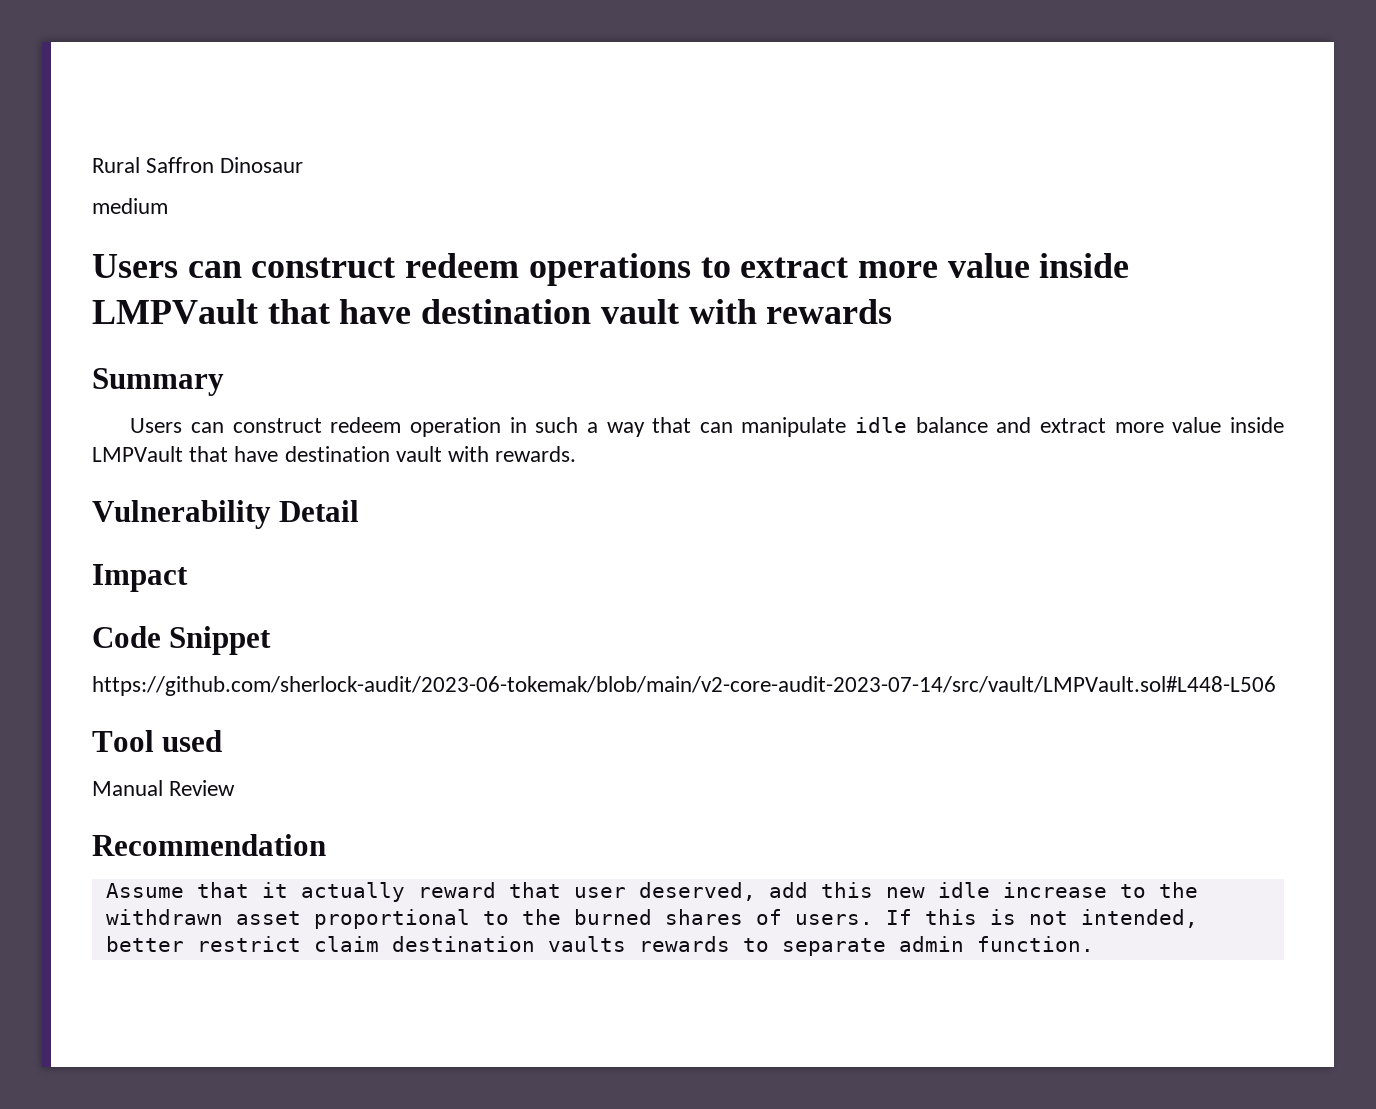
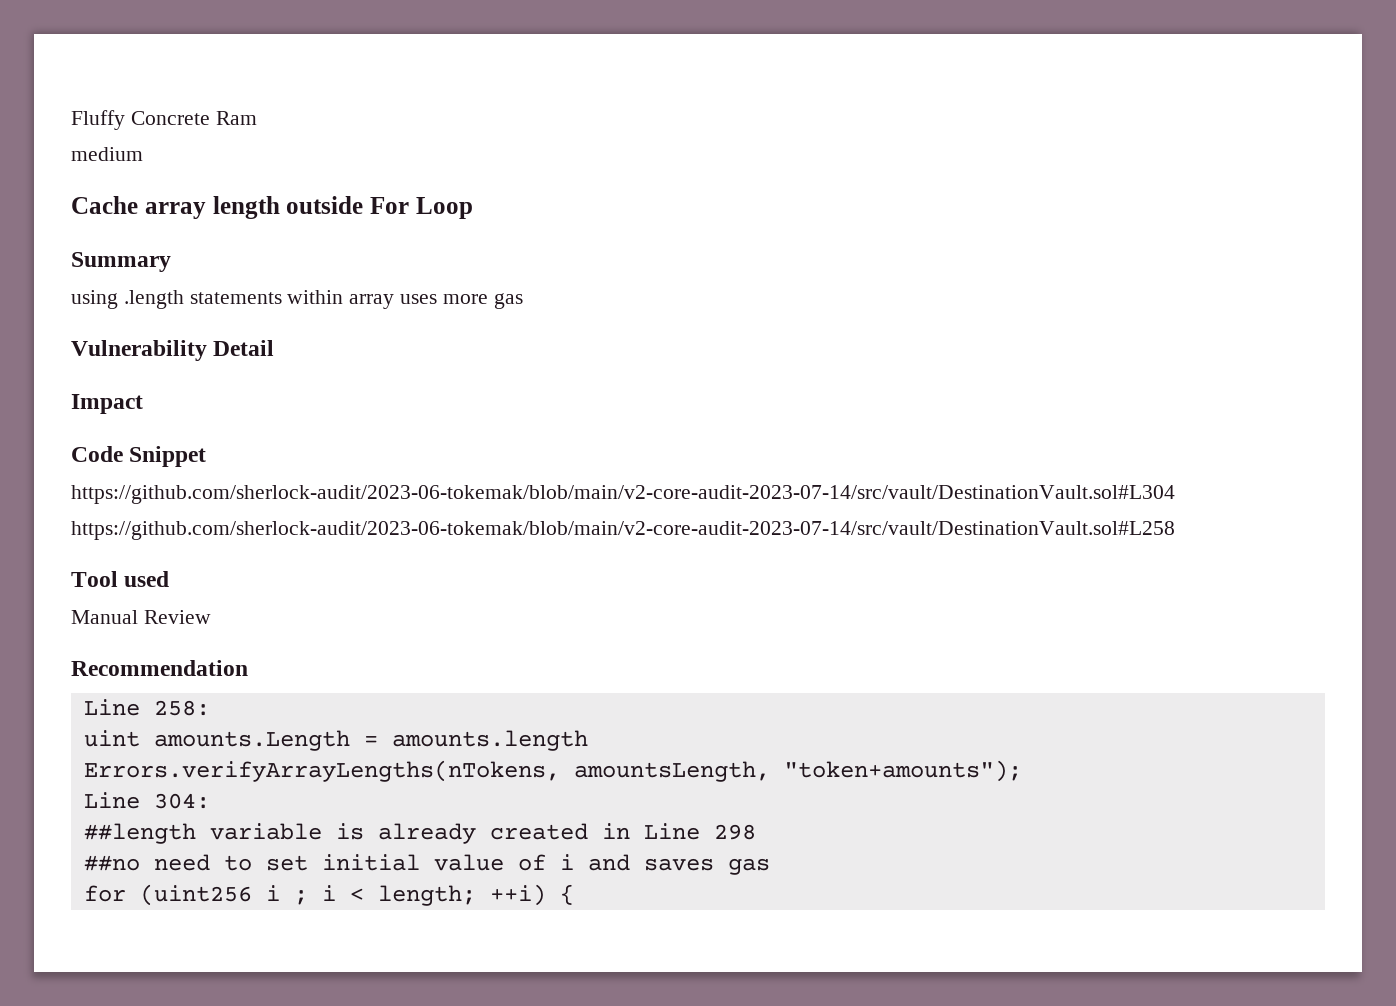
- Rural Saffron Dinosaur
+ Fluffy Concrete Ram
  medium
- Users can construct redeem operations to extract more value inside LMPVault that have destination vault with rewards
+ Cache array length outside For Loop
  Summary
- Users can construct redeem operation in such a way that can manipulate idle balance and extract more value inside LMPVault that have destination vault with rewards.
+ using .length statements within array uses more gas
- https://github.com/sherlock-audit/2023-06-tokemak/blob/main/v2-core-audit-2023-07-14/src/vault/LMPVault.sol#L448-L506
+ https://github.com/sherlock-audit/2023-06-tokemak/blob/main/v2-core-audit-2023-07-14/src/vault/DestinationVault.sol#L304
+ https://github.com/sherlock-audit/2023-06-tokemak/blob/main/v2-core-audit-2023-07-14/src/vault/DestinationVault.sol#L258
- Assume that it actually reward that user deserved, add this new idle increase to the withdrawn asset proportional to the burned shares of users. If this is not intended, better restrict claim destination vaults rewards to separate admin function.
+ Line 258:
+ uint amounts.Length = amounts.length
+ Errors.verifyArrayLengths(nTokens, amountsLength, "token+amounts");
+ Line 304:
+ ##length variable is already created in Line 298
+ ##no need to set initial value of i and saves gas
+ for (uint256 i ; i < length; ++i) {

